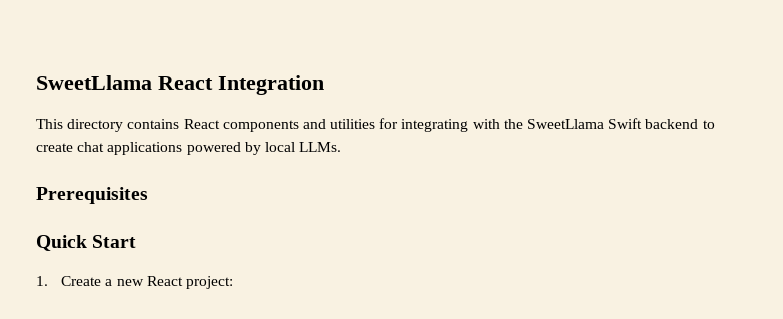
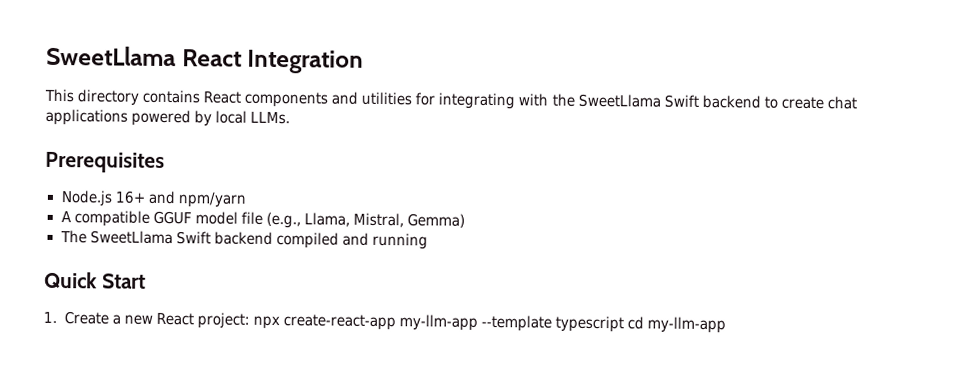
+ Node.js 16+ and npm/yarn
+ A compatible GGUF model file (e.g., Llama, Mistral, Gemma)
+ The SweetLlama Swift backend compiled and running
- 1. Create a new React project:
+ 1. Create a new React project: npx create-react-app my-llm-app --template typescript cd my-llm-app

